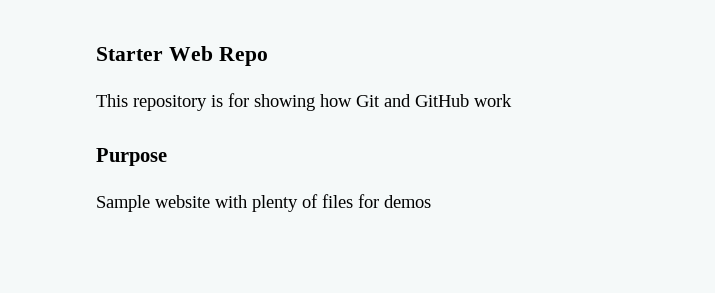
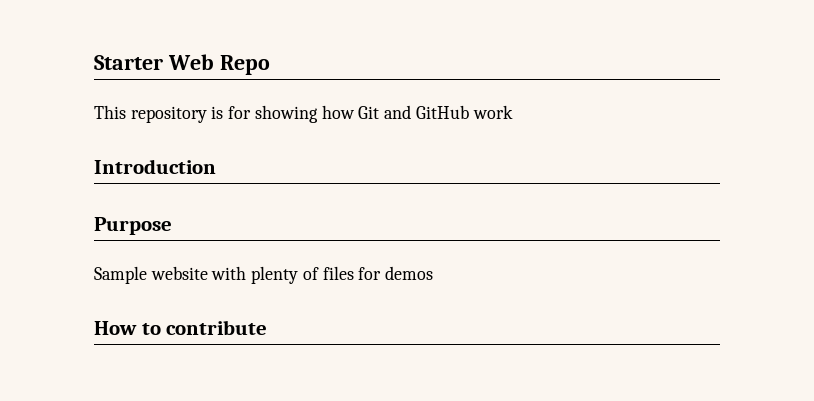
+ Introduction
+ How to contribute

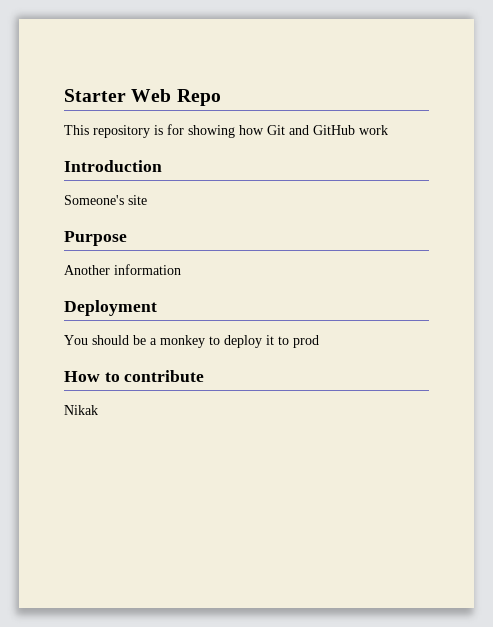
+ Someone's site
- Sample website with plenty of files for demos
+ Another information
+ Deployment
+ You should be a monkey to deploy it to prod
+ Nikak

